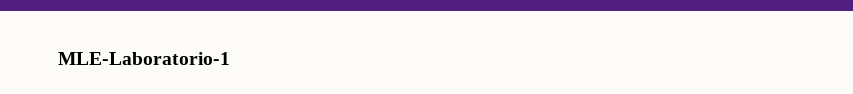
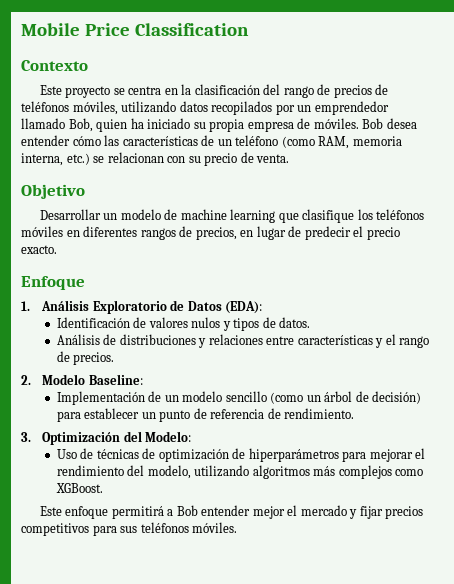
- MLE-Laboratorio-1
+ Mobile Price Classification
+ Contexto
+ Este proyecto se centra en la clasificación del rango de precios de teléfonos móviles, utilizando datos recopilados por un emprendedor llamado Bob, quien ha iniciado su propia empresa de móviles. Bob desea entender cómo las características de un teléfono (como RAM, memoria interna, etc.) se relacionan con su precio de venta.
+ Objetivo
+ Desarrollar un modelo de machine learning que clasifique los teléfonos móviles en diferentes rangos de precios, en lugar de predecir el precio exacto.
+ Enfoque
+ 1. Análisis Exploratorio de Datos (EDA):
+ Identificación de valores nulos y tipos de datos.
+ Análisis de distribuciones y relaciones entre características y el rango de precios.
+ 2. Modelo Baseline:
+ Implementación de un modelo sencillo (como un árbol de decisión) para establecer un punto de referencia de rendimiento.
+ 3. Optimización del Modelo:
+ Uso de técnicas de optimización de hiperparámetros para mejorar el rendimiento del modelo, utilizando algoritmos más complejos como XGBoost.
+ Este enfoque permitirá a Bob entender mejor el mercado y fijar precios competitivos para sus teléfonos móviles.

